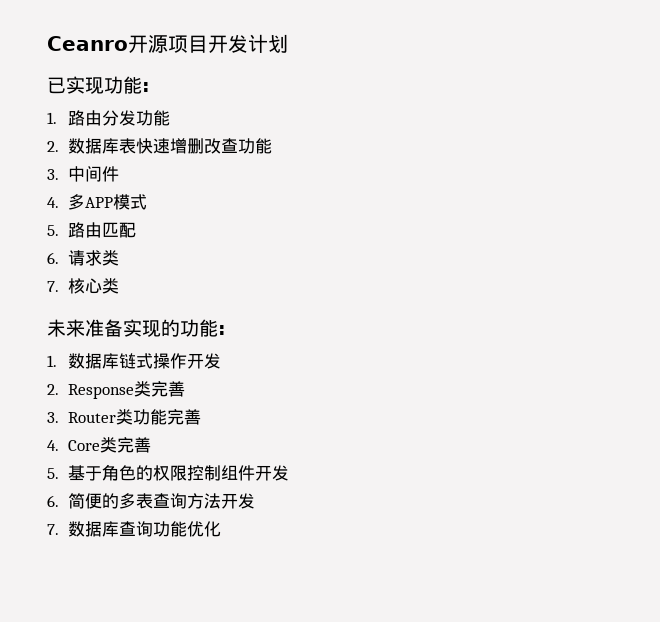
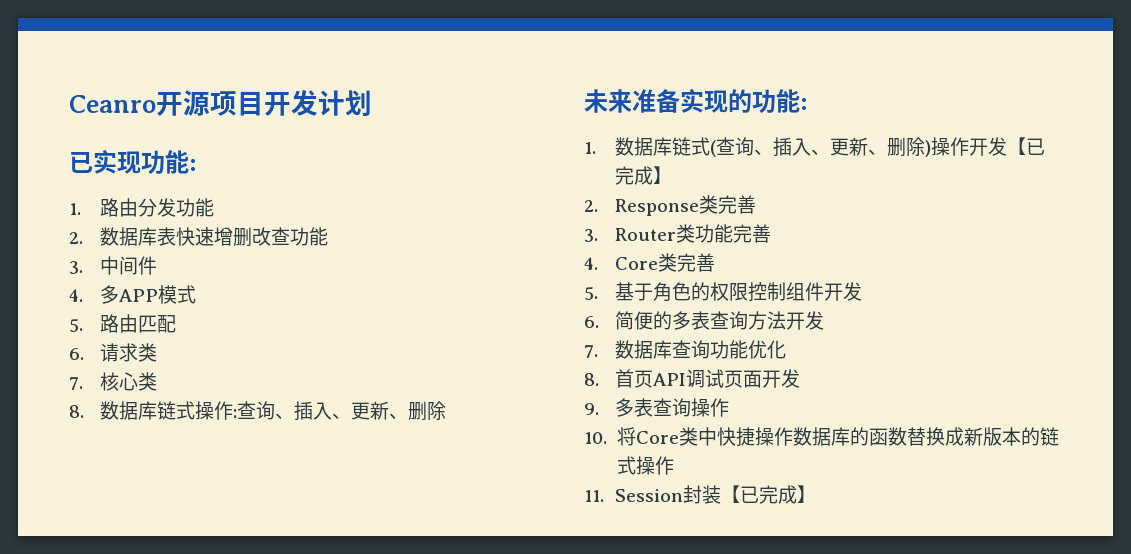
+ 8.数据库链式操作:查询、插入、更新、删除
- 1.数据库链式操作开发
+ 1.数据库链式(查询、插入、更新、删除)操作开发【已完成】
+ 8.首页API调试页面开发
+ 9.多表查询操作
+ 10.将Core类中快捷操作数据库的函数替换成新版本的链式操作
+ 11. Session封装【已完成】

